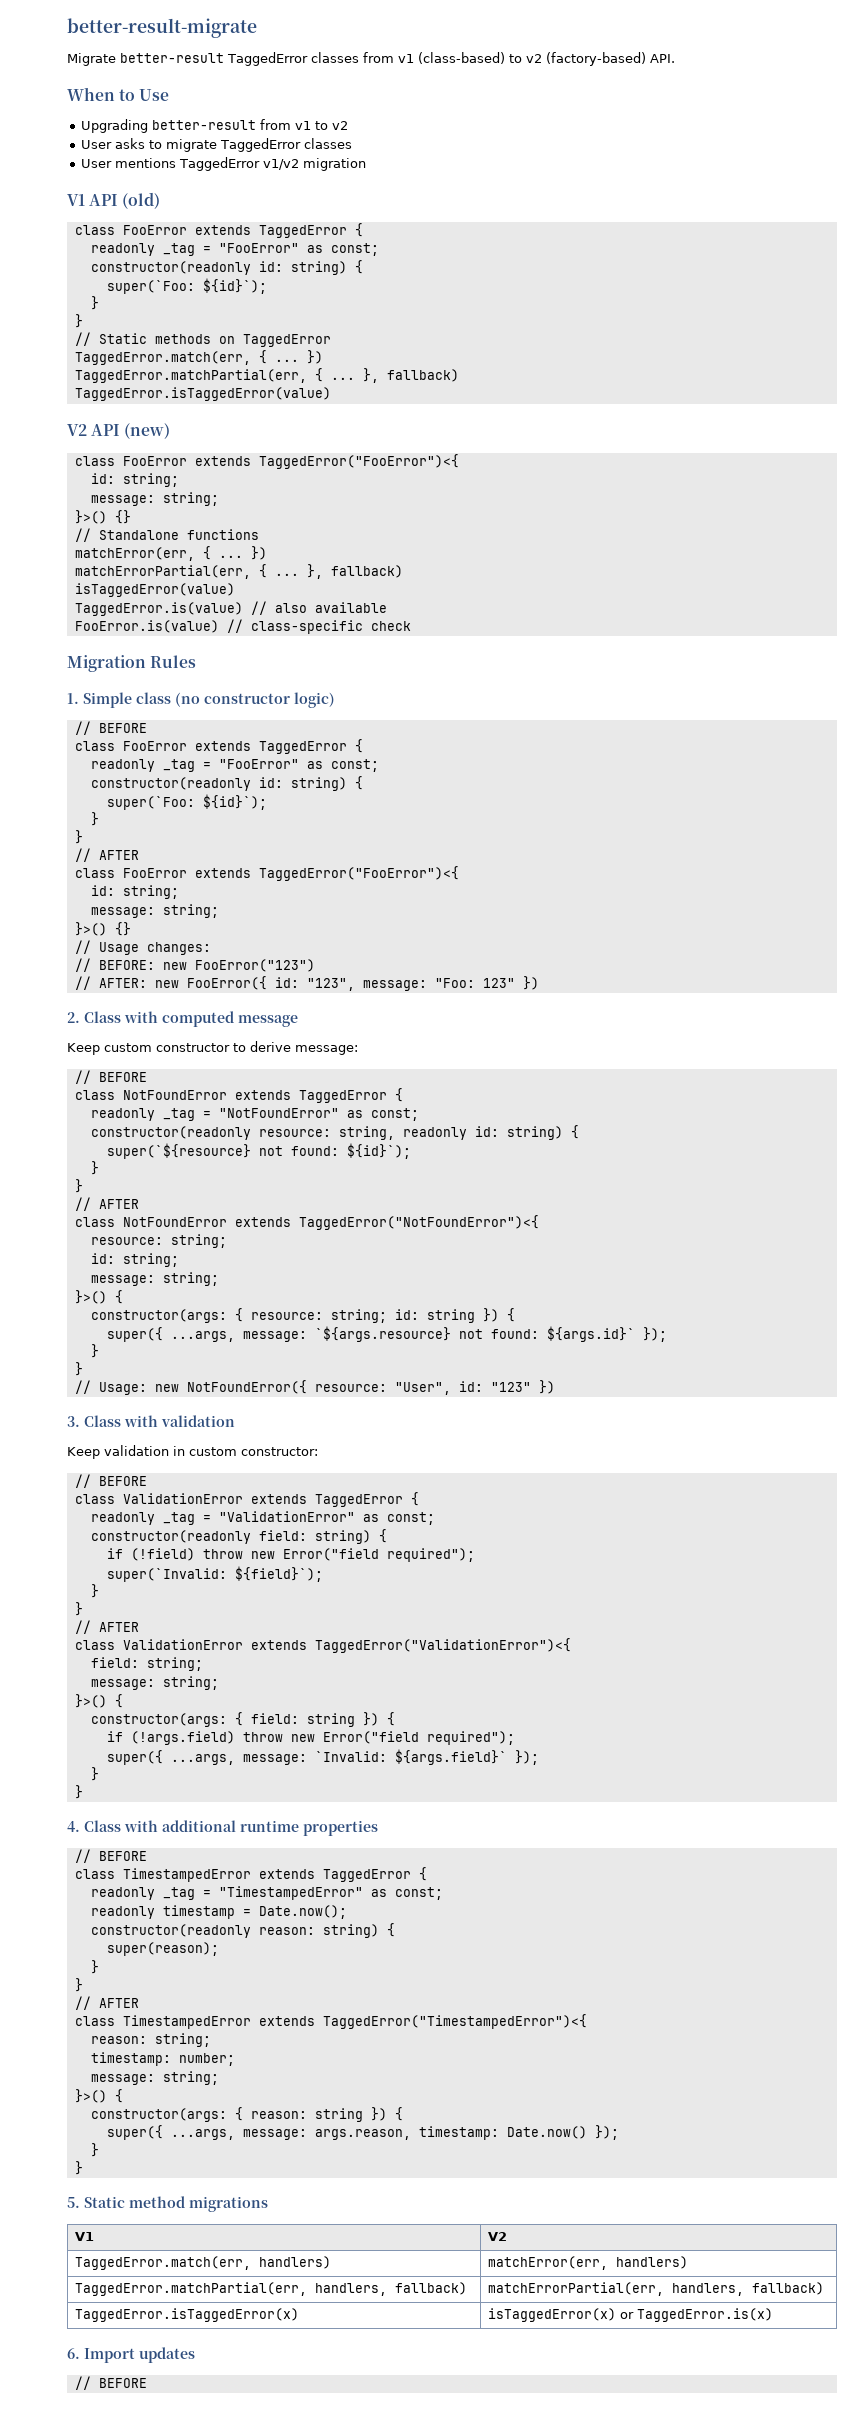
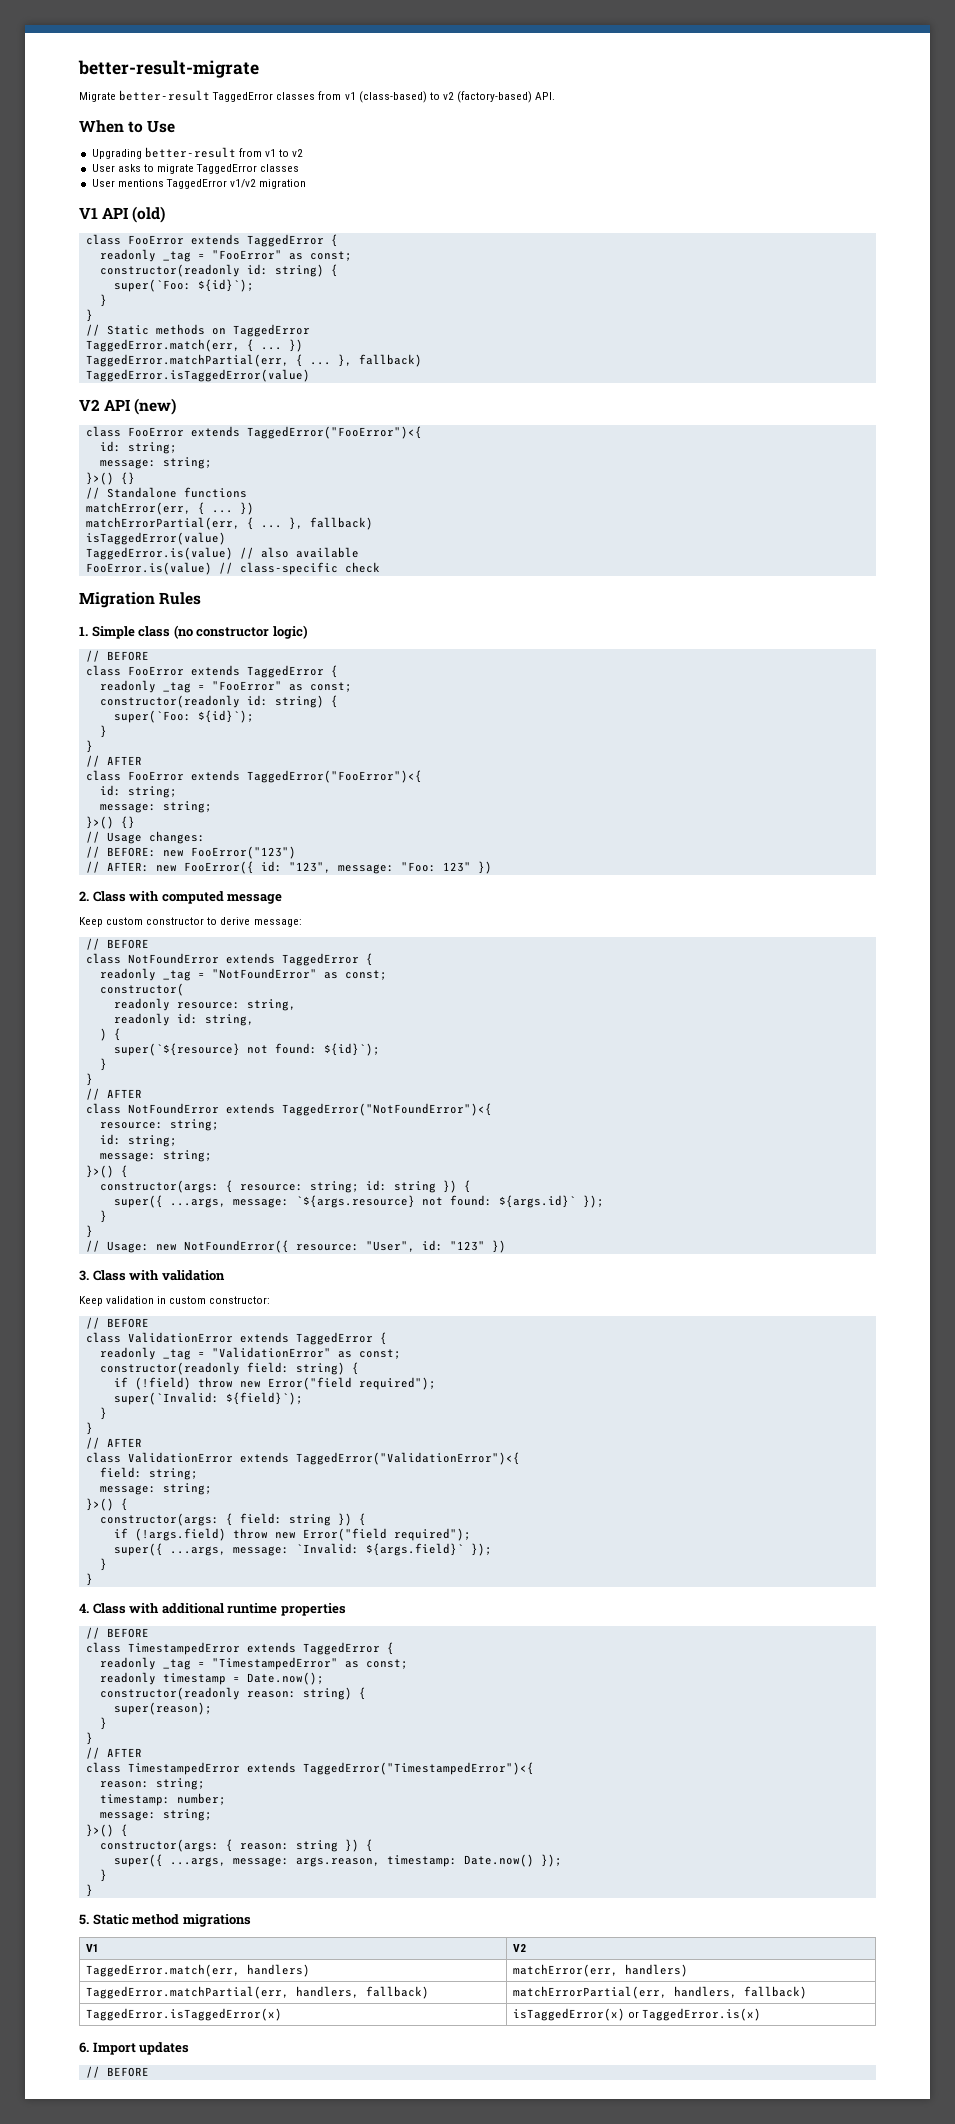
- constructor(readonly resource: string, readonly id: string) {
+ constructor(
+ readonly resource: string,
+ readonly id: string,
+ ) {

